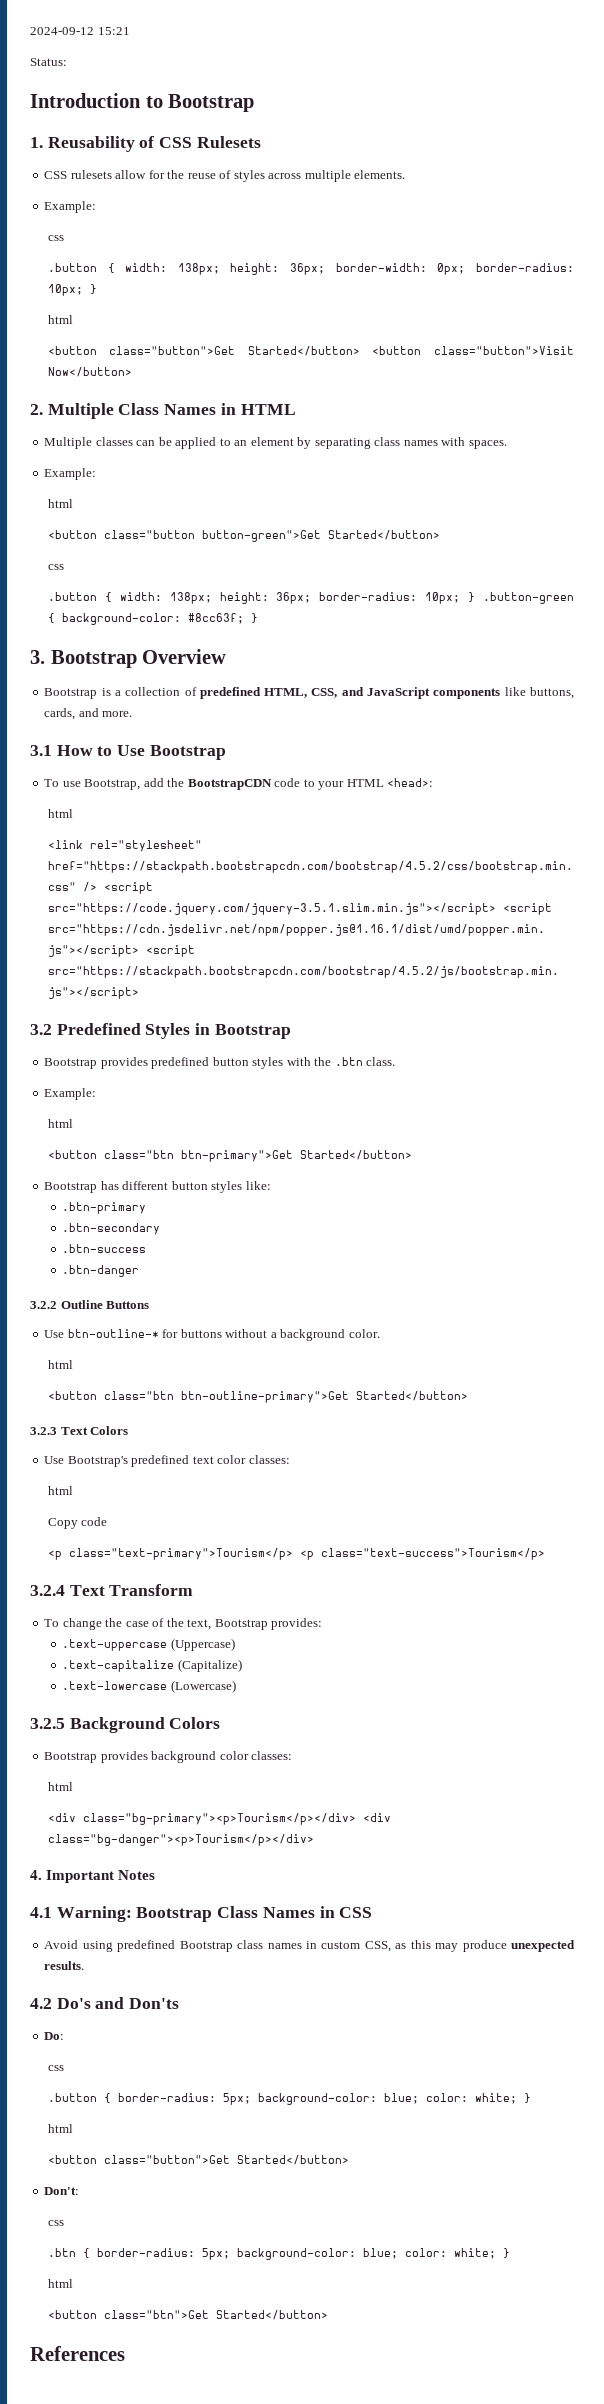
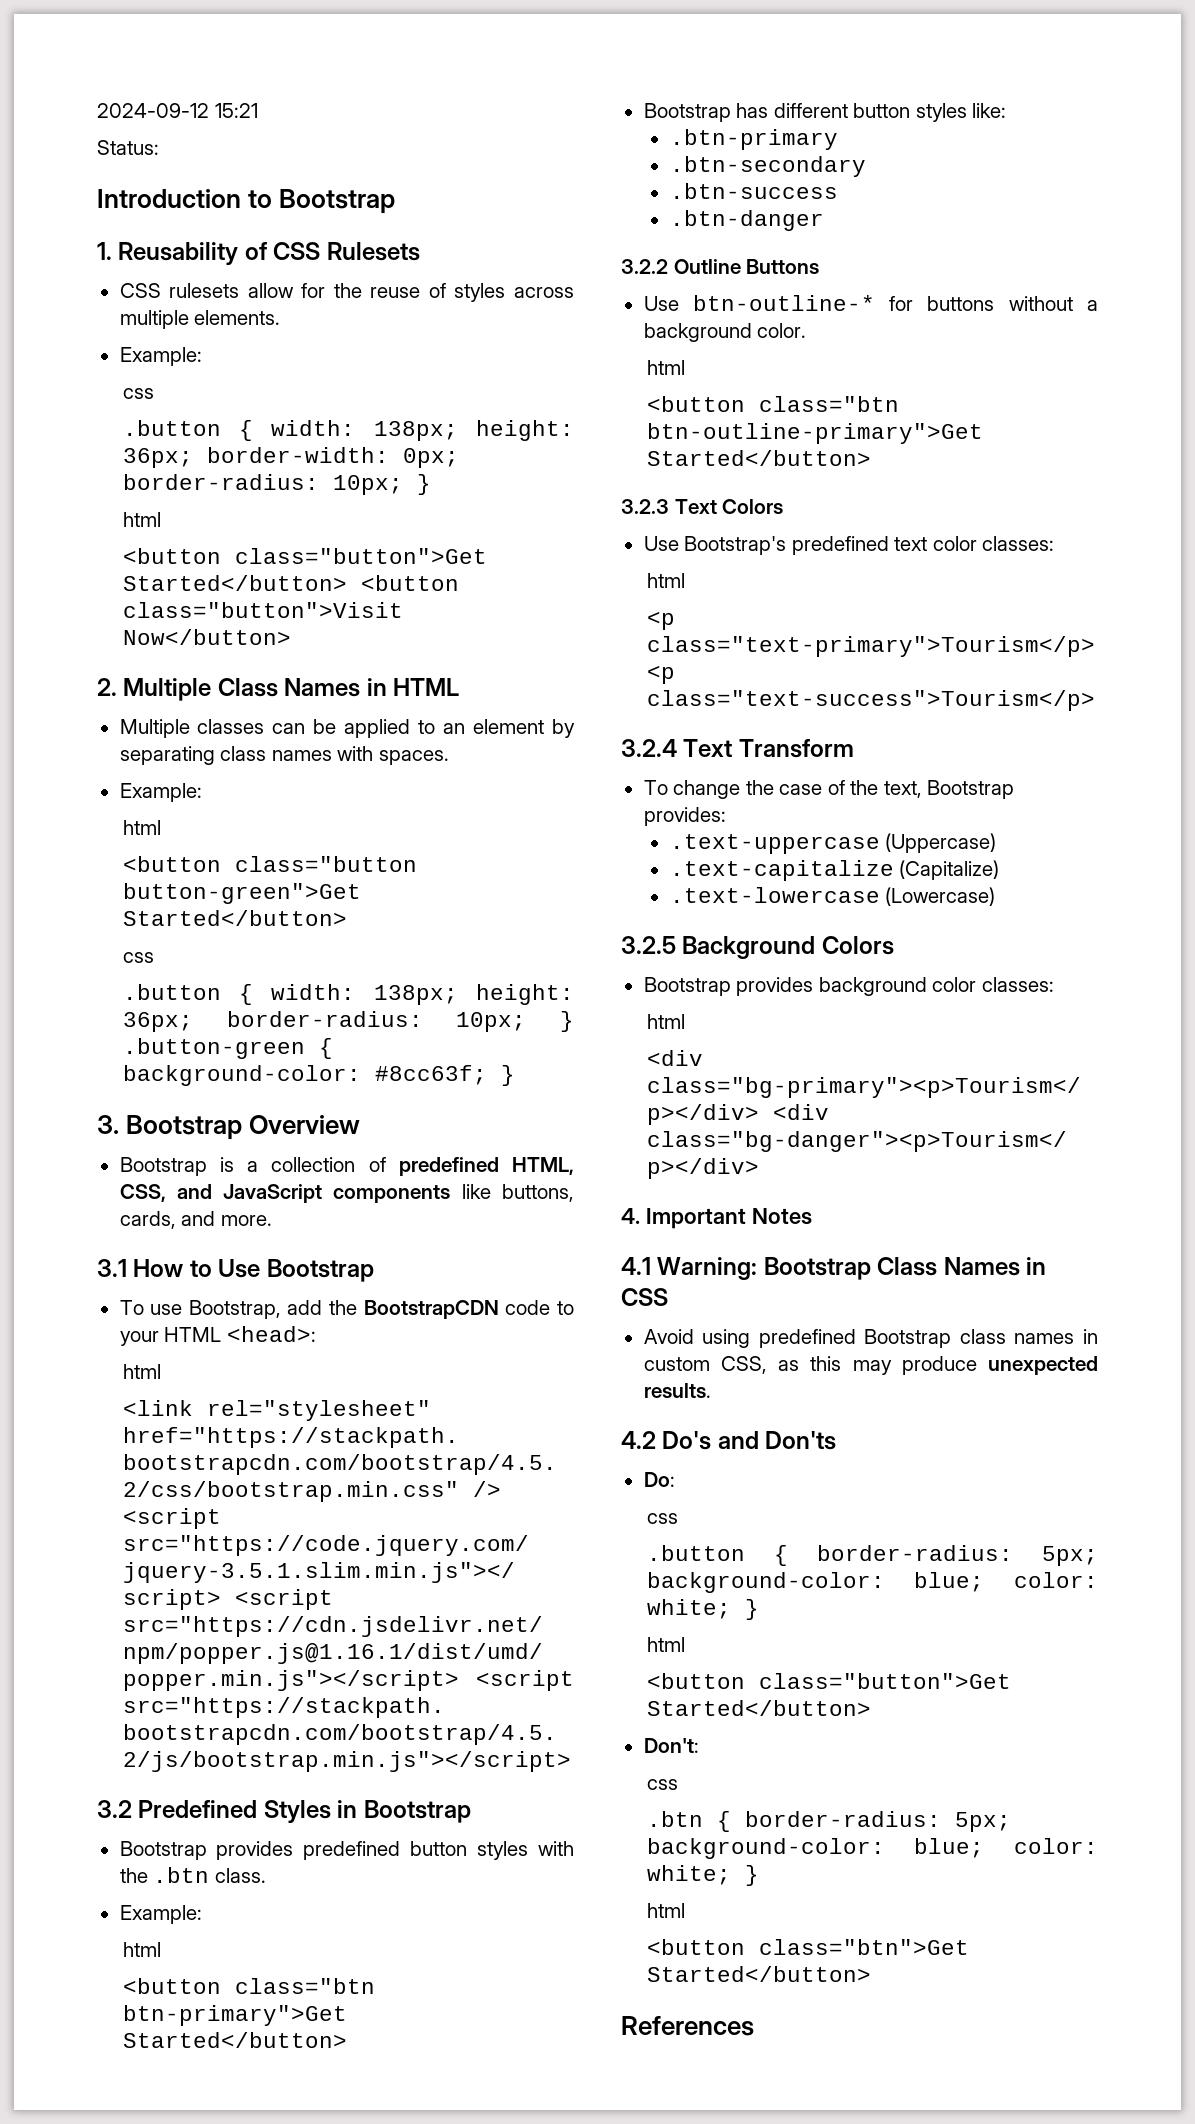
- Copy code

